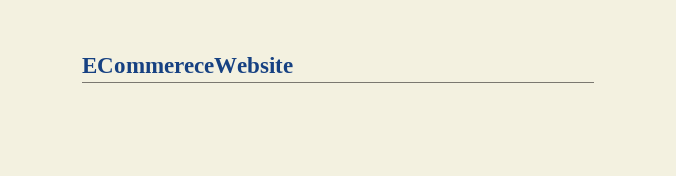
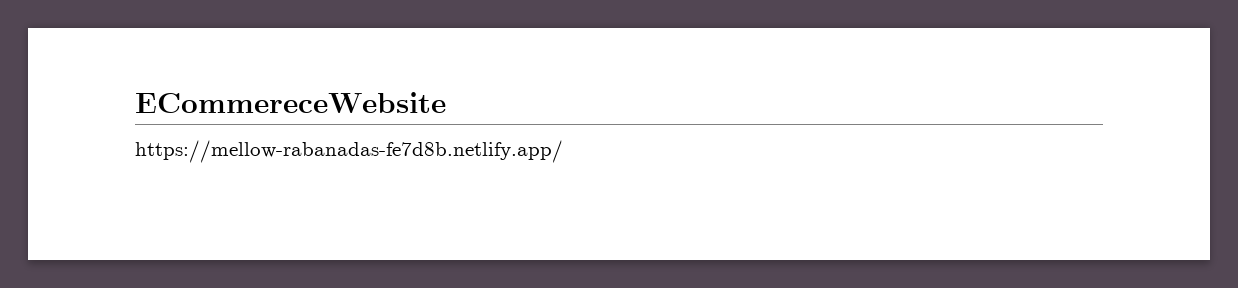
+ https://mellow-rabanadas-fe7d8b.netlify.app/

